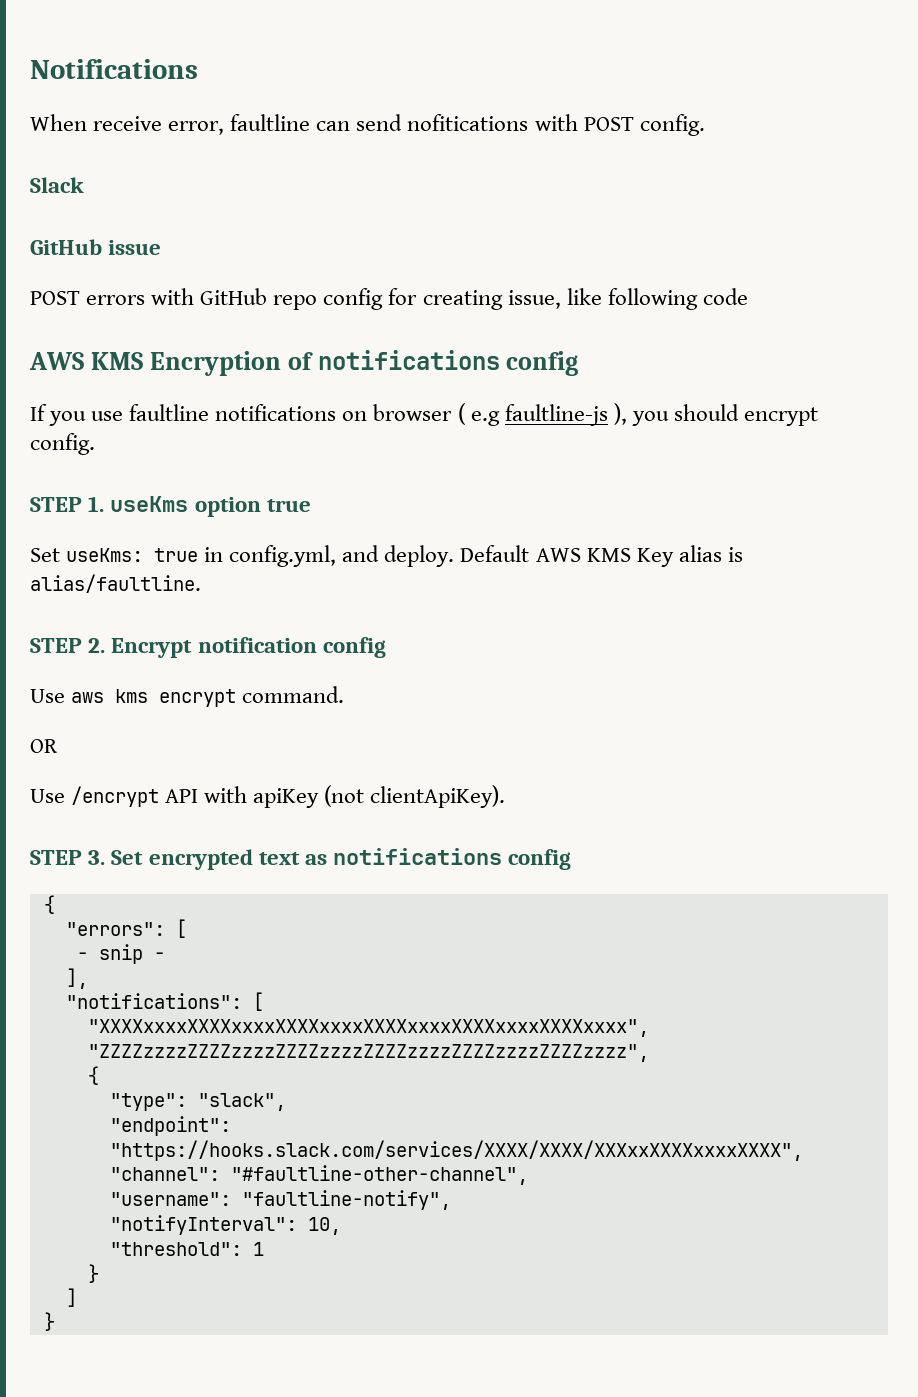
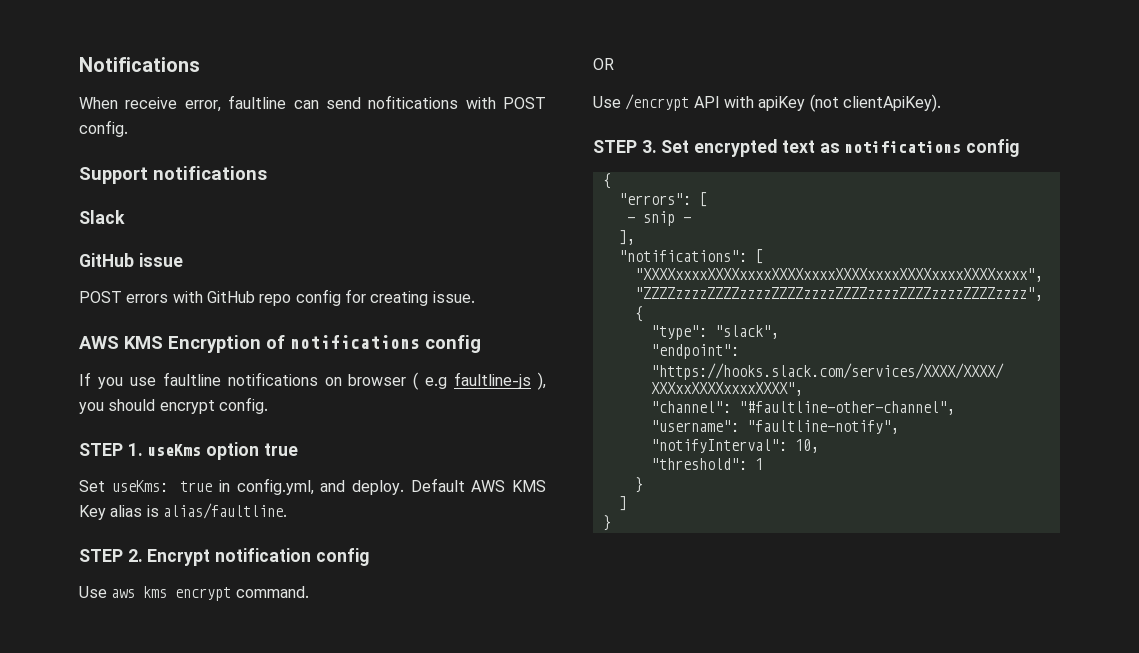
+ Support notifications
- POST errors with GitHub repo config for creating issue, like following code
+ POST errors with GitHub repo config for creating issue.

